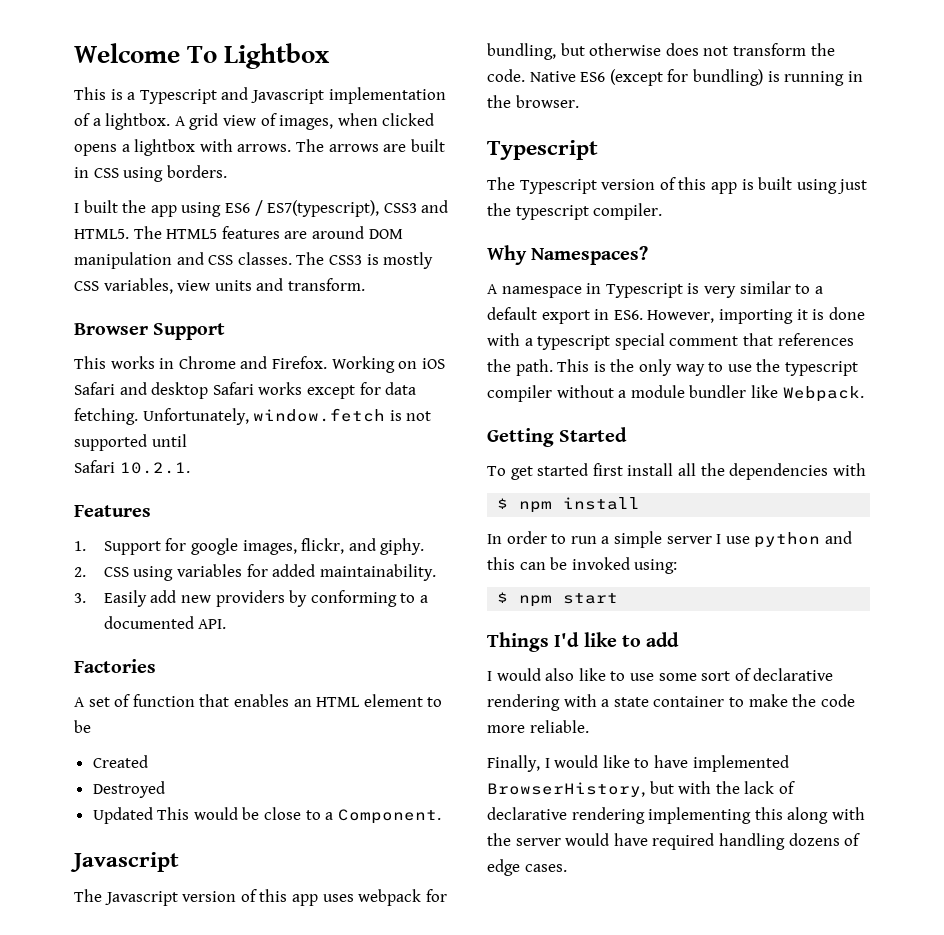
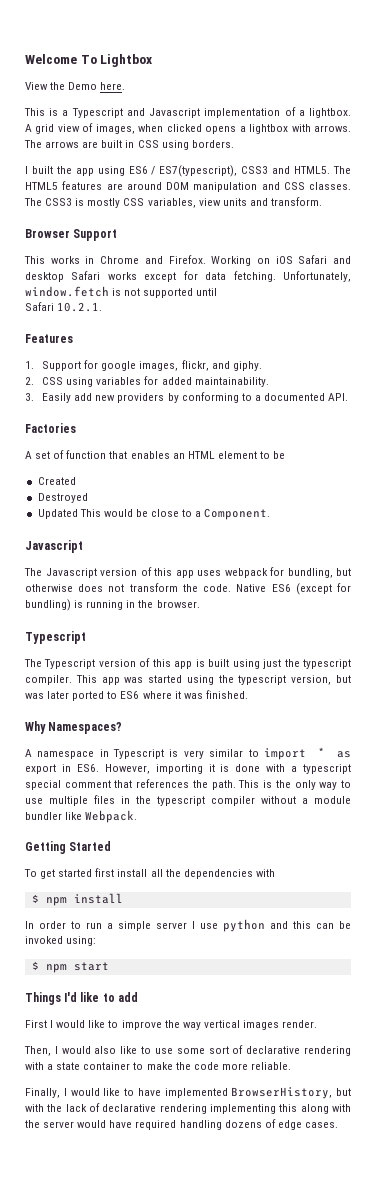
+ View the Demo here.
+ This app was started using the typescript version, but was later ported to ES6 where it was finished.
- A namespace in Typescript is very similar to a default export in ES6. However, importing it is done with a typescript special comment that references the path.
+ A namespace in Typescript is very similar to import * as export in ES6. However, importing it is done with a typescript special comment that references the path.
- This is the only way to use the typescript compiler without a module bundler like Webpack.
+ This is the only way to use multiple files in the typescript compiler without a module bundler like Webpack.
- I would also like to use some sort of declarative rendering with a state container to make the code more reliable.
+ First I would like to improve the way vertical images render.
+ Then, I would also like to use some sort of declarative rendering with a state container to make the code more reliable.

